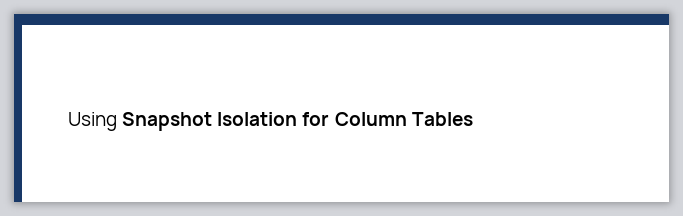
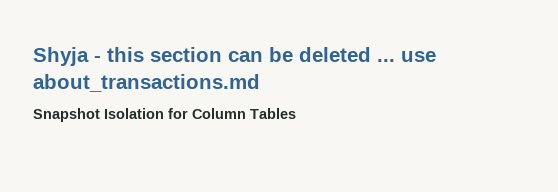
- Using Snapshot Isolation for Column Tables
+ Shyja - this section can be deleted ... use about_transactions.md
+ Snapshot Isolation for Column Tables

